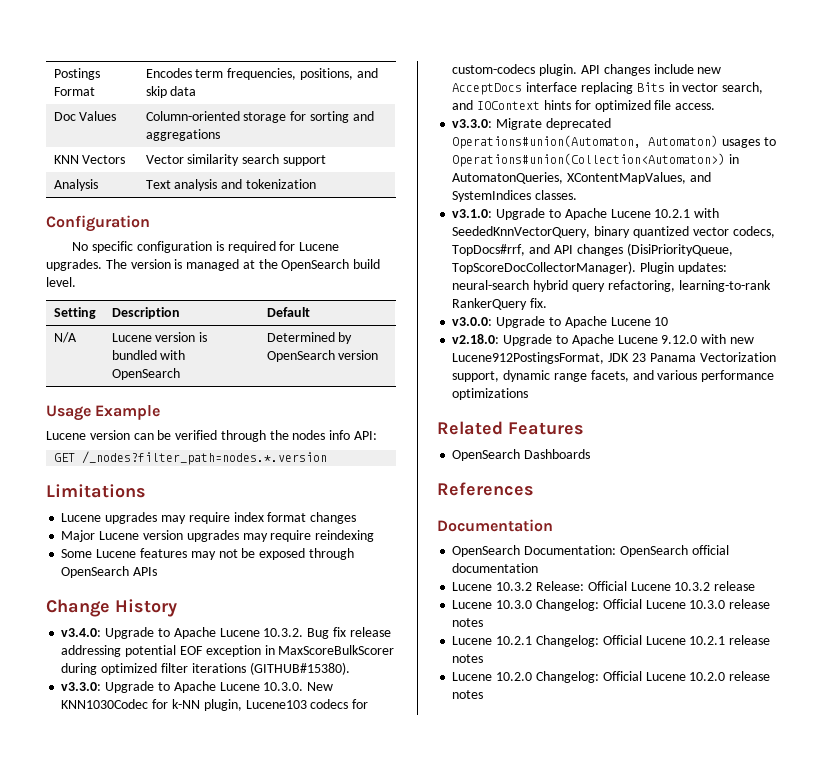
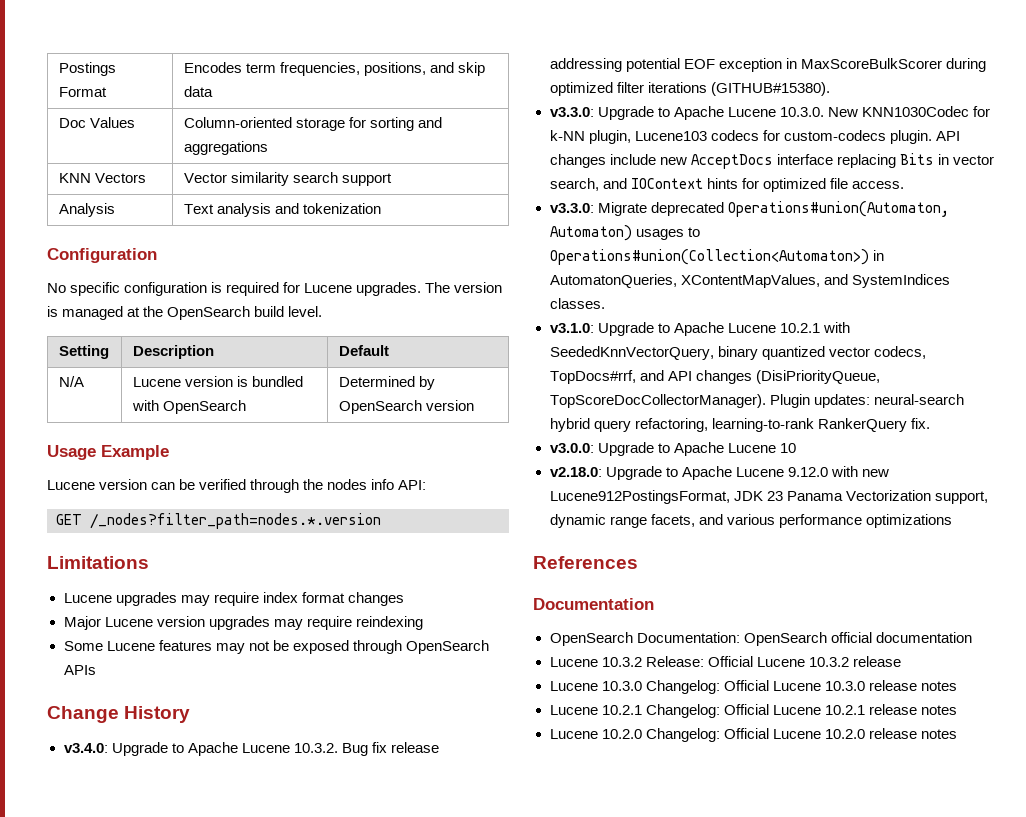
- Related Features
- OpenSearch Dashboards

